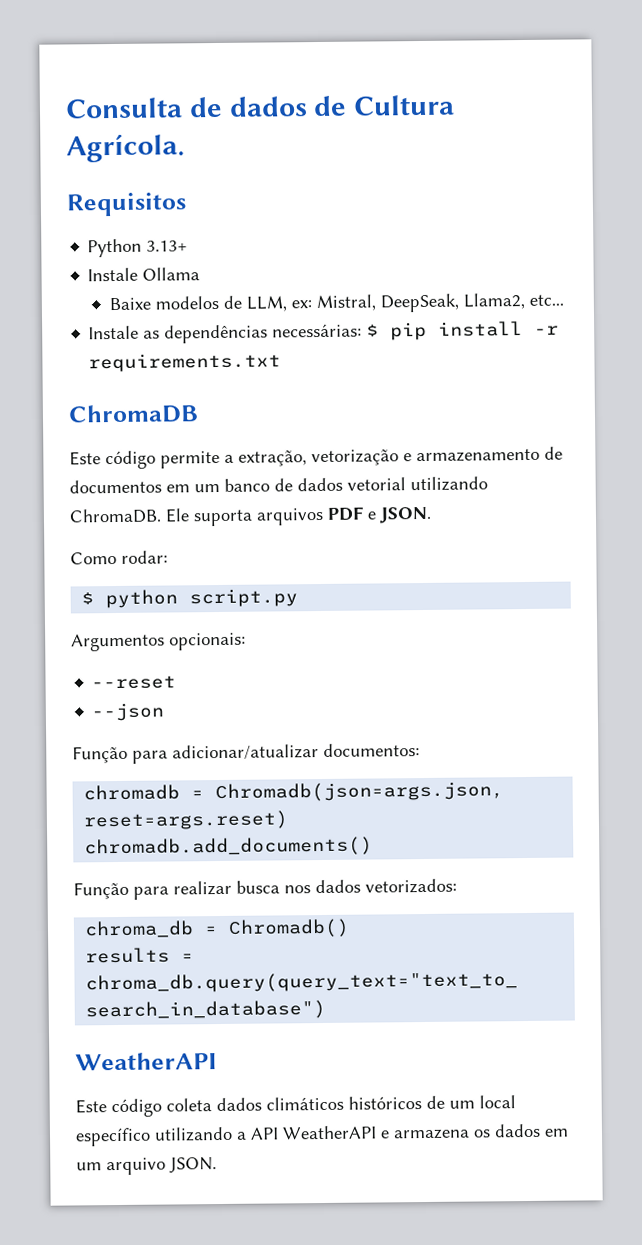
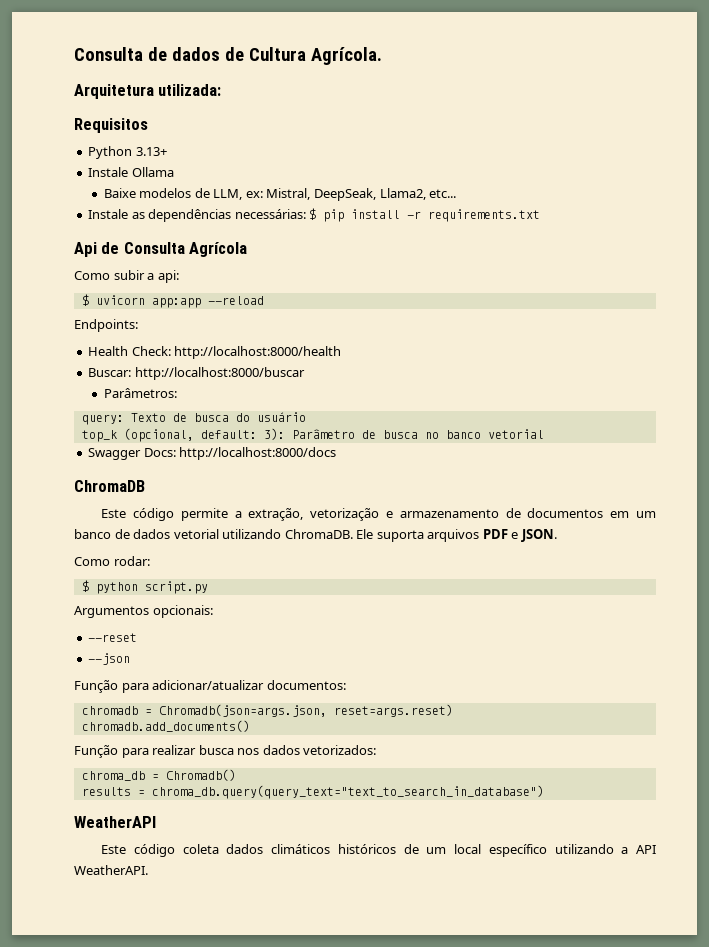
+ Arquitetura utilizada:
+ Api de Consulta Agrícola
+ Como subir a api:
+ $ uvicorn app:app --reload
+ Endpoints:
+ Health Check: http://localhost:8000/health
+ Buscar: http://localhost:8000/buscar
+ Parâmetros:
+ query: Texto de busca do usuário
+ top_k (opcional, default: 3): Parâmetro de busca no banco vetorial
+ Swagger Docs: http://localhost:8000/docs
- Este código coleta dados climáticos históricos de um local específico utilizando a API WeatherAPI e armazena os dados em um arquivo JSON.
+ Este código coleta dados climáticos históricos de um local específico utilizando a API WeatherAPI.

